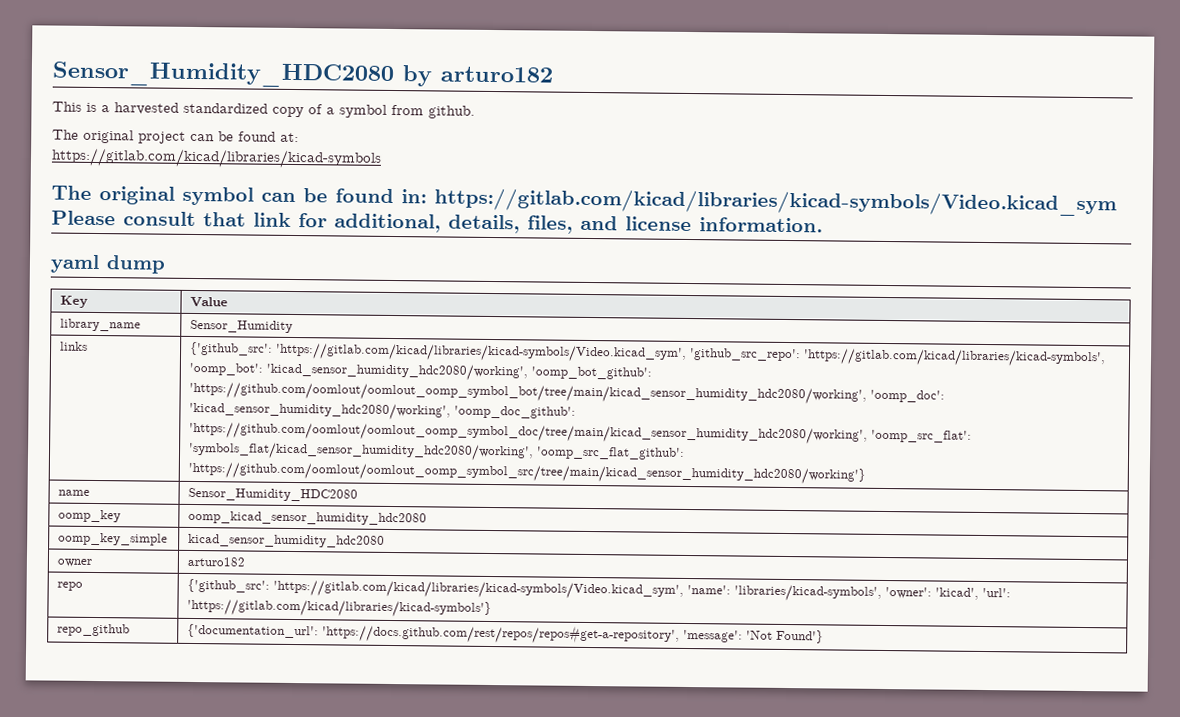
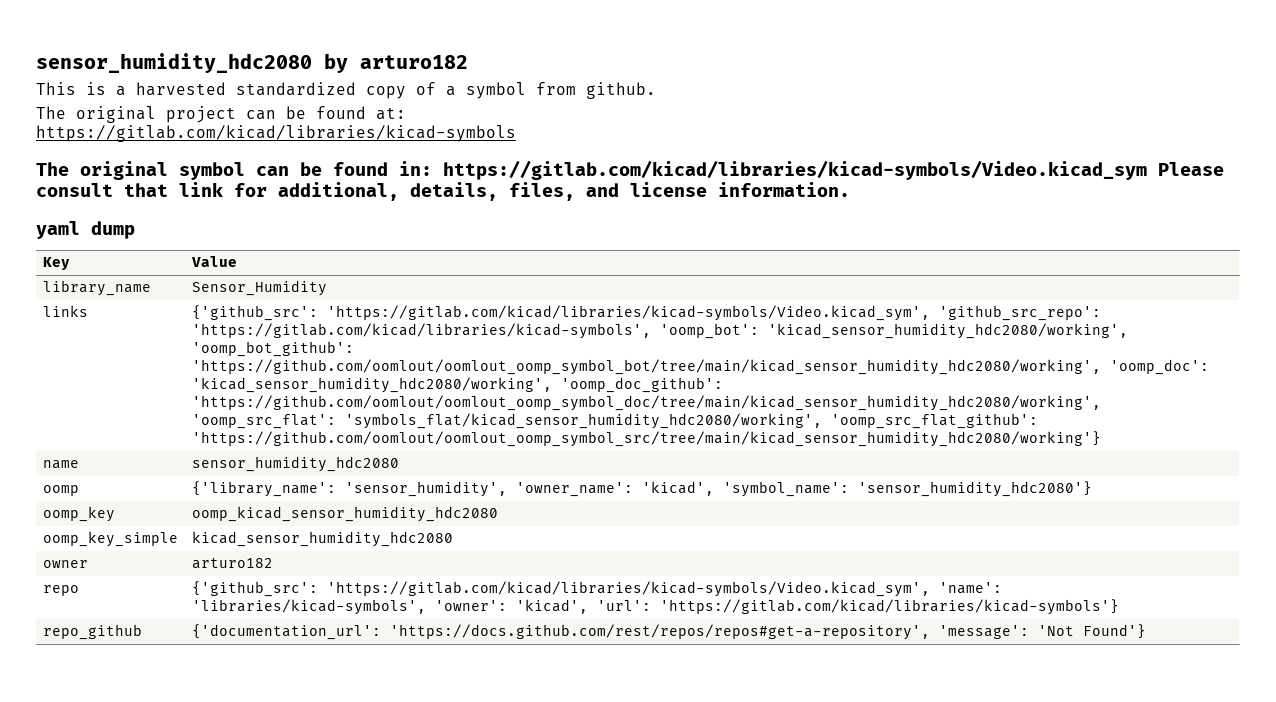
- Sensor_Humidity_HDC2080 by arturo182
+ sensor_humidity_hdc2080 by arturo182
- name | Sensor_Humidity_HDC2080
+ name | sensor_humidity_hdc2080
+ oomp | {'library_name': 'sensor_humidity', 'owner_name': 'kicad', 'symbol_name': 'sensor_humidity_hdc2080'}

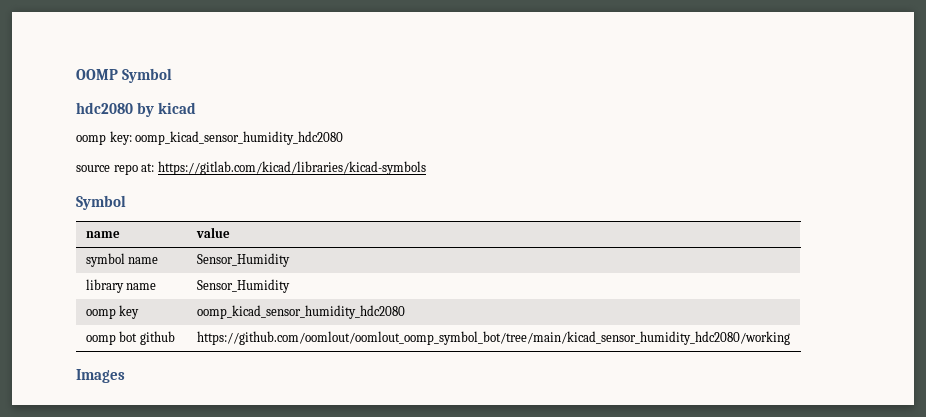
- sensor_humidity_hdc2080 by arturo182
- This is a harvested standardized copy of a symbol from github.
- The original project can be found at:
- https://gitlab.com/kicad/libraries/kicad-symbols
- The original symbol can be found in: https://gitlab.com/kicad/libraries/kicad-symbols/Video.kicad_sym Please consult that link for additional, details, files, and license information.
- yaml dump
- Key | Value
- library_name | Sensor_Humidity
- links | {'github_src': 'https://gitlab.com/kicad/libraries/kicad-symbols/Video.kicad_sym', 'github_src_repo': 'https://gitlab.com/kicad/libraries/kicad-symbols', 'oomp_bot': 'kicad_sensor_humidity_hdc2080/working', 'oomp_bot_github': 'https://github.com/oomlout/oomlout_oomp_symbol_bot/tree/main/kicad_sensor_humidity_hdc2080/working', 'oomp_doc': 'kicad_sensor_humidity_hdc2080/working', 'oomp_doc_github': 'https://github.com/oomlout/oomlout_oomp_symbol_doc/tree/main/kicad_sensor_humidity_hdc2080/working', 'oomp_src_flat': 'symbols_flat/kicad_sensor_humidity_hdc2080/working', 'oomp_src_flat_github': 'https://github.com/oomlout/oomlout_oomp_symbol_src/tree/main/kicad_sensor_humidity_hdc2080/working'}
- name | sensor_humidity_hdc2080
- oomp | {'library_name': 'sensor_humidity', 'owner_name': 'kicad', 'symbol_name': 'sensor_humidity_hdc2080'}
- oomp_key | oomp_kicad_sensor_humidity_hdc2080
- oomp_key_simple | kicad_sensor_humidity_hdc2080
- owner | arturo182
- repo | {'github_src': 'https://gitlab.com/kicad/libraries/kicad-symbols/Video.kicad_sym', 'name': 'libraries/kicad-symbols', 'owner': 'kicad', 'url': 'https://gitlab.com/kicad/libraries/kicad-symbols'}
- repo_github | {'documentation_url': 'https://docs.github.com/rest/repos/repos#get-a-repository', 'message': 'Not Found'}
+ OOMP Symbol
+ hdc2080 by kicad
+ oomp key: oomp_kicad_sensor_humidity_hdc2080
+ source repo at: https://gitlab.com/kicad/libraries/kicad-symbols
+ Symbol
+ name | value
+ symbol name | Sensor_Humidity
+ library name | Sensor_Humidity
+ oomp key | oomp_kicad_sensor_humidity_hdc2080
+ oomp bot github | https://github.com/oomlout/oomlout_oomp_symbol_bot/tree/main/kicad_sensor_humidity_hdc2080/working
+ Images

